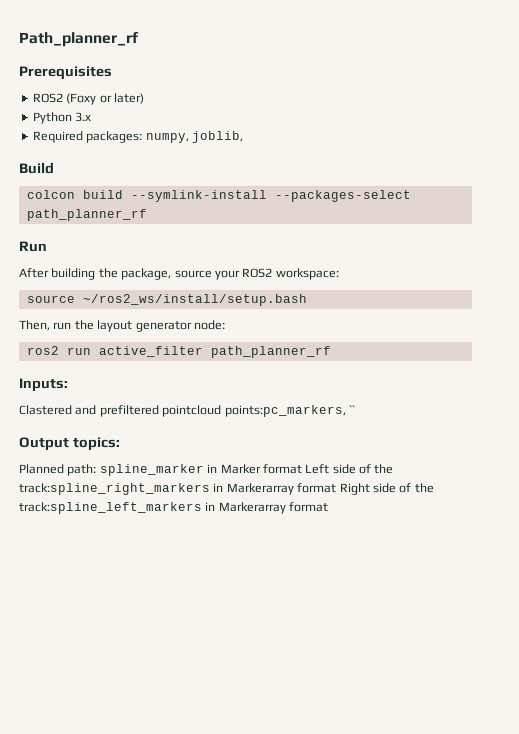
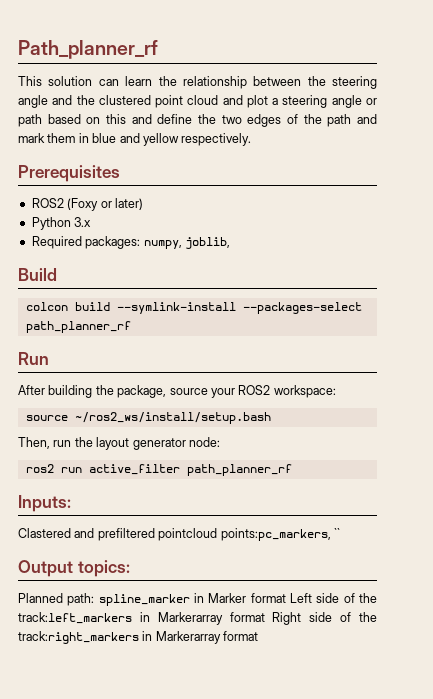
+ This solution can learn the relationship between the steering angle and the clustered point cloud and plot a steering angle or path based on this and define the two edges of the path and mark them in blue and yellow respectively.
- Planned path: spline_marker in Marker format Left side of the track:spline_right_markers in Markerarray format Right side of the track:spline_left_markers in Markerarray format
+ Planned path: spline_marker in Marker format Left side of the track:left_markers in Markerarray format Right side of the track:right_markers in Markerarray format

